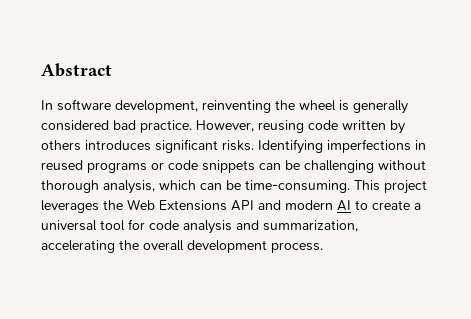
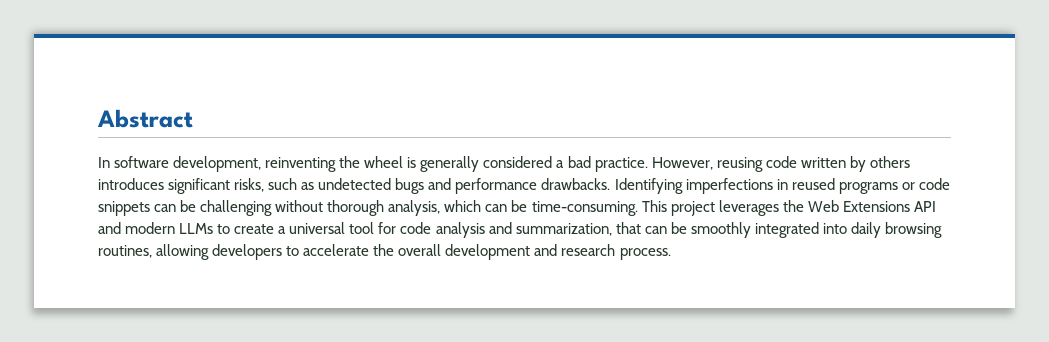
- In software development, reinventing the wheel is generally considered bad practice.
+ In software development, reinventing the wheel is generally considered a bad practice.
- However, reusing code written by others introduces significant risks.
+ However, reusing code written by others introduces significant risks, such as undetected bugs and performance drawbacks.
- This project leverages the Web Extensions API and modern AI to create a universal tool for code analysis and summarization, accelerating the overall development process.
+ This project leverages the Web Extensions API and modern LLMs to create a universal tool for code analysis and summarization, that can be smoothly integrated into daily browsing routines, allowing developers to accelerate the overall development and research process.

